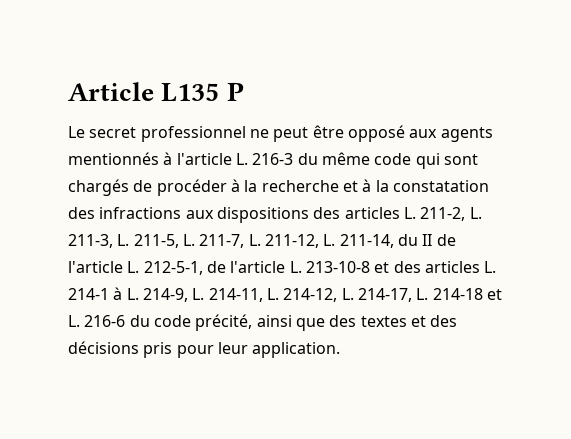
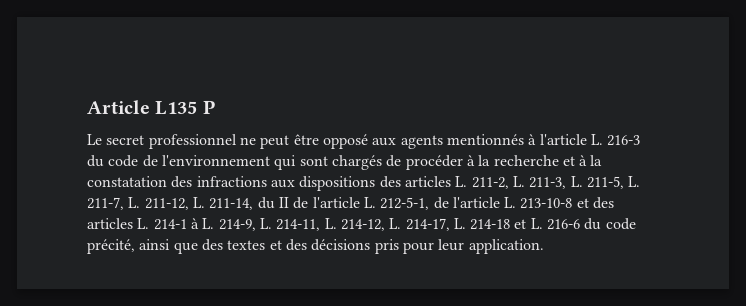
- Le secret professionnel ne peut être opposé aux agents mentionnés à l'article L. 216-3 du même code qui sont chargés de procéder à la recherche et à la constatation des infractions aux dispositions des articles L. 211-2, L. 211-3, L. 211-5, L. 211-7, L. 211-12, L. 211-14, du II de l'article L. 212-5-1, de l'article L. 213-10-8 et des articles L. 214-1 à L. 214-9, L. 214-11, L. 214-12, L. 214-17, L. 214-18 et L. 216-6 du code précité, ainsi que des textes et des décisions pris pour leur application.
+ Le secret professionnel ne peut être opposé aux agents mentionnés à l'article L. 216-3 du code de l'environnement qui sont chargés de procéder à la recherche et à la constatation des infractions aux dispositions des articles L. 211-2, L. 211-3, L. 211-5, L. 211-7, L. 211-12, L. 211-14, du II de l'article L. 212-5-1, de l'article L. 213-10-8 et des articles L. 214-1 à L. 214-9, L. 214-11, L. 214-12, L. 214-17, L. 214-18 et L. 216-6 du code précité, ainsi que des textes et des décisions pris pour leur application.

